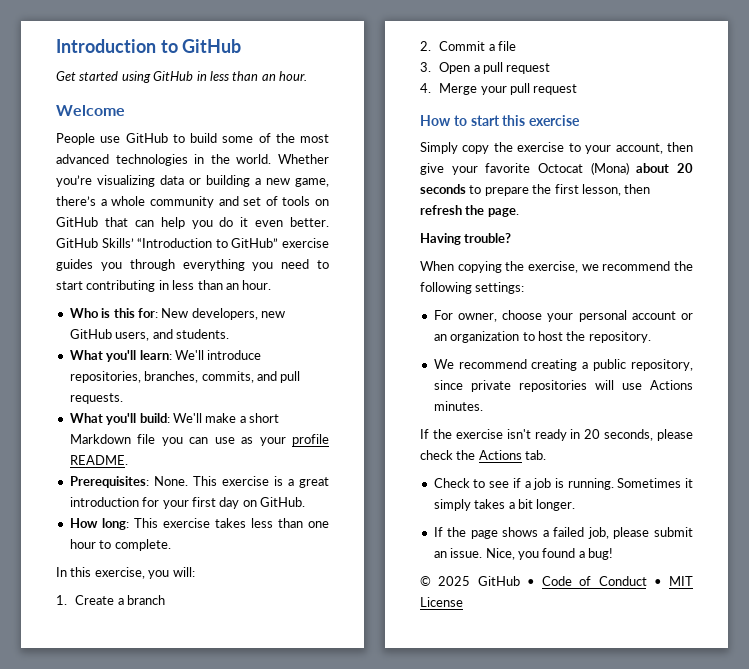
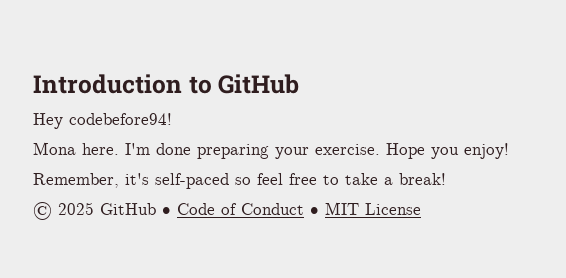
- Get started using GitHub in less than an hour.
- Welcome
- People use GitHub to build some of the most advanced technologies in the world. Whether you’re visualizing data or building a new game, there’s a whole community and set of tools on GitHub that can help you do it even better. GitHub Skills’ “Introduction to GitHub” exercise guides you through everything you need to start contributing in less than an hour.
- Who is this for: New developers, new GitHub users, and students.
- What you'll learn: We'll introduce repositories, branches, commits, and pull requests.
- What you'll build: We'll make a short Markdown file you can use as your profile README.
- Prerequisites: None. This exercise is a great introduction for your first day on GitHub.
- How long: This exercise takes less than one hour to complete.
- In this exercise, you will:
- 1. Create a branch
- 2. Commit a file
- 3. Open a pull request
- 4. Merge your pull request
- How to start this exercise
- Simply copy the exercise to your account, then give your favorite Octocat (Mona) about 20 seconds to prepare the first lesson, then refresh the page.
- Having trouble?
- When copying the exercise, we recommend the following settings:
- For owner, choose your personal account or an organization to host the repository.
- We recommend creating a public repository, since private repositories will use Actions minutes.
- If the exercise isn't ready in 20 seconds, please check the Actions tab.
- Check to see if a job is running. Sometimes it simply takes a bit longer.
- If the page shows a failed job, please submit an issue. Nice, you found a bug!
+ Hey codebefore94!
+ Mona here. I'm done preparing your exercise. Hope you enjoy!
+ Remember, it's self-paced so feel free to take a break!

